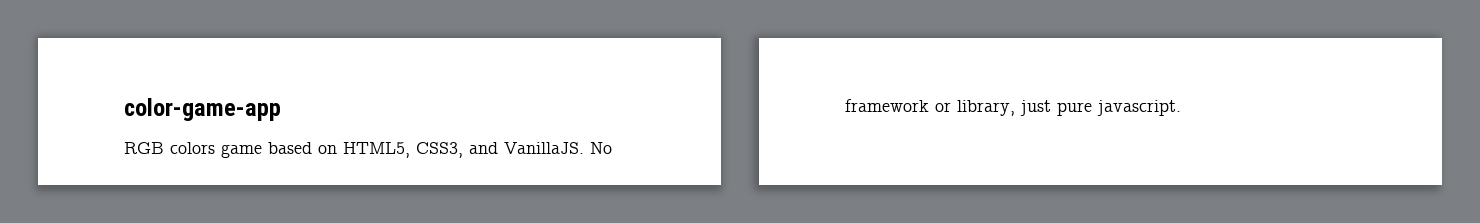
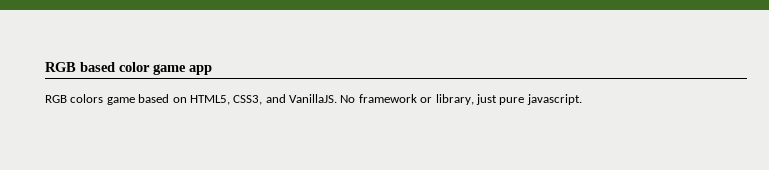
- color-game-app
+ RGB based color game app

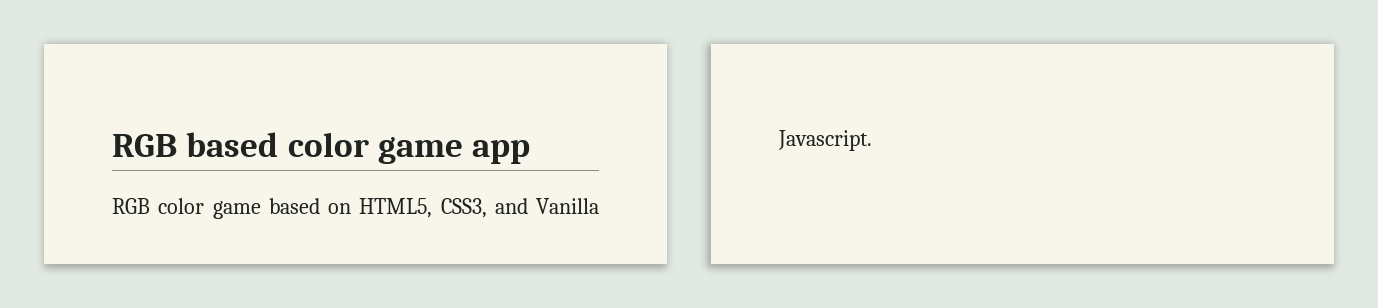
- RGB colors game based on HTML5, CSS3, and VanillaJS. No framework or library, just pure javascript.
+ RGB color game based on HTML5, CSS3, and Vanilla Javascript.

